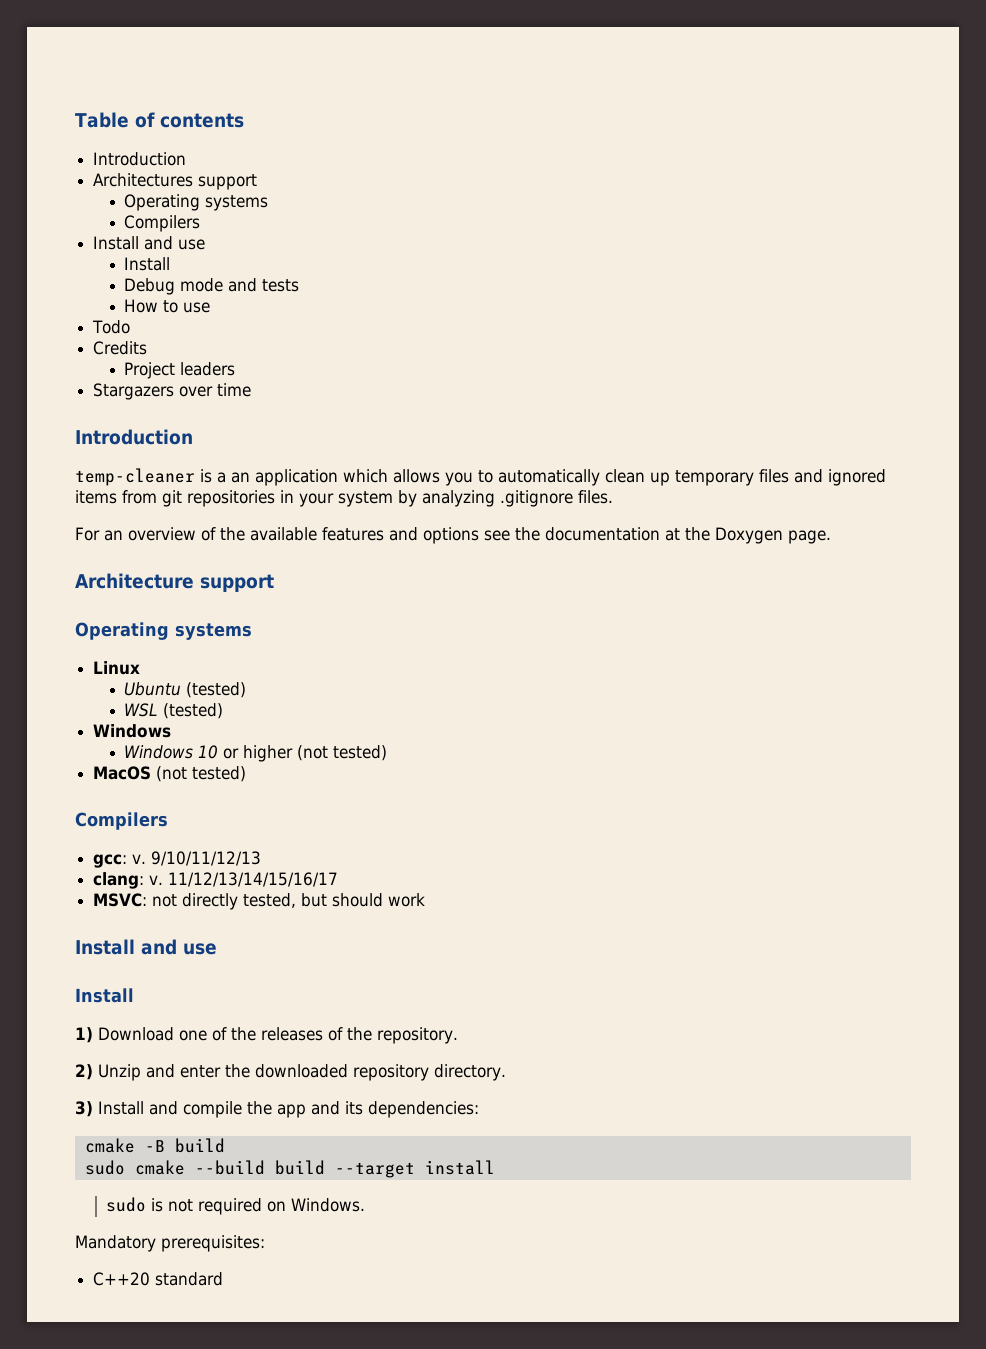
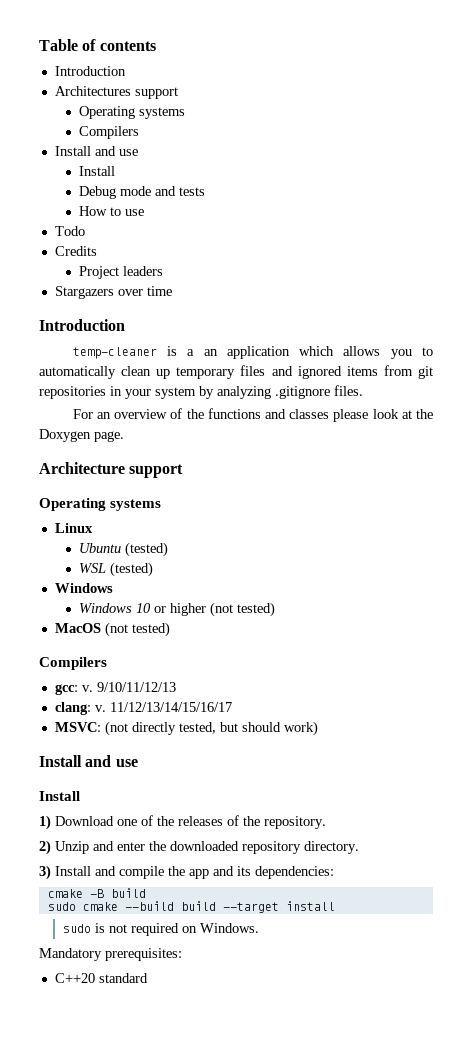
- For an overview of the available features and options see the documentation at the Doxygen page.
+ For an overview of the functions and classes please look at the Doxygen page.
- MSVC: not directly tested, but should work
+ MSVC: (not directly tested, but should work)

